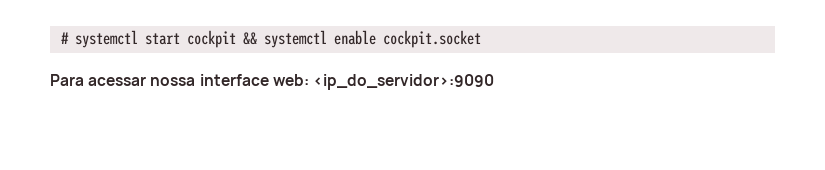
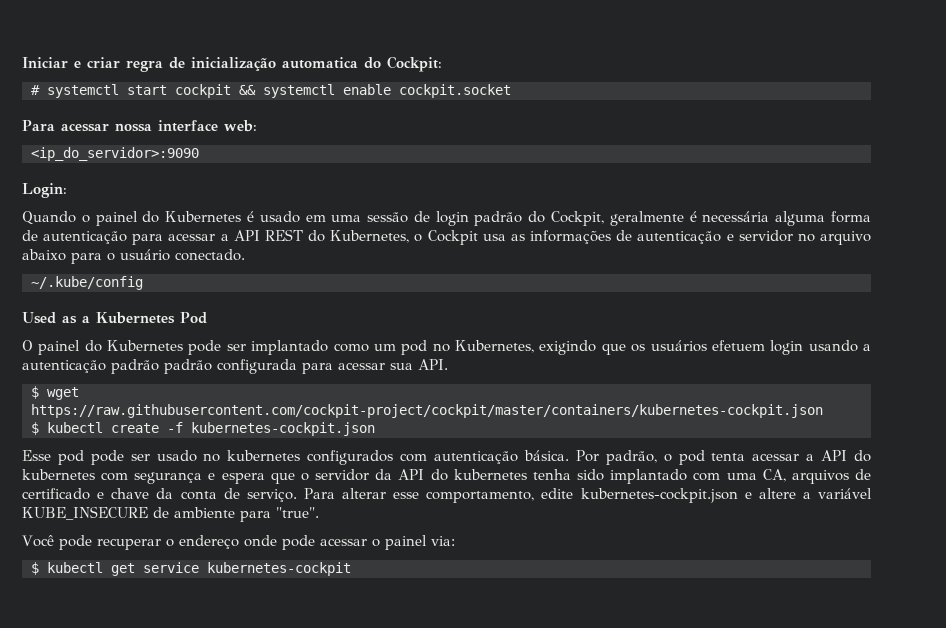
+ Iniciar e criar regra de inicialização automatica do Cockpit:
- Para acessar nossa interface web: <ip_do_servidor>:9090
+ Para acessar nossa interface web:
+ <ip_do_servidor>:9090
+ Login:
+ Quando o painel do Kubernetes é usado em uma sessão de login padrão do Cockpit, geralmente é necessária alguma forma de autenticação para acessar a API REST do Kubernetes, o Cockpit usa as informações de autenticação e servidor no arquivo abaixo para o usuário conectado.
+ ~/.kube/config
+ Used as a Kubernetes Pod
+ O painel do Kubernetes pode ser implantado como um pod no Kubernetes, exigindo que os usuários efetuem login usando a autenticação padrão padrão configurada para acessar sua API.
+ $ wget https://raw.githubusercontent.com/cockpit-project/cockpit/master/containers/kubernetes-cockpit.json
+ $ kubectl create -f kubernetes-cockpit.json
+ Esse pod pode ser usado no kubernetes configurados com autenticação básica. Por padrão, o pod tenta acessar a API do kubernetes com segurança e espera que o servidor da API do kubernetes tenha sido implantado com uma CA, arquivos de certificado e chave da conta de serviço. Para alterar esse comportamento, edite kubernetes-cockpit.json e altere a variável KUBE_INSECURE de ambiente para "true".
+ Você pode recuperar o endereço onde pode acessar o painel via:
+ $ kubectl get service kubernetes-cockpit

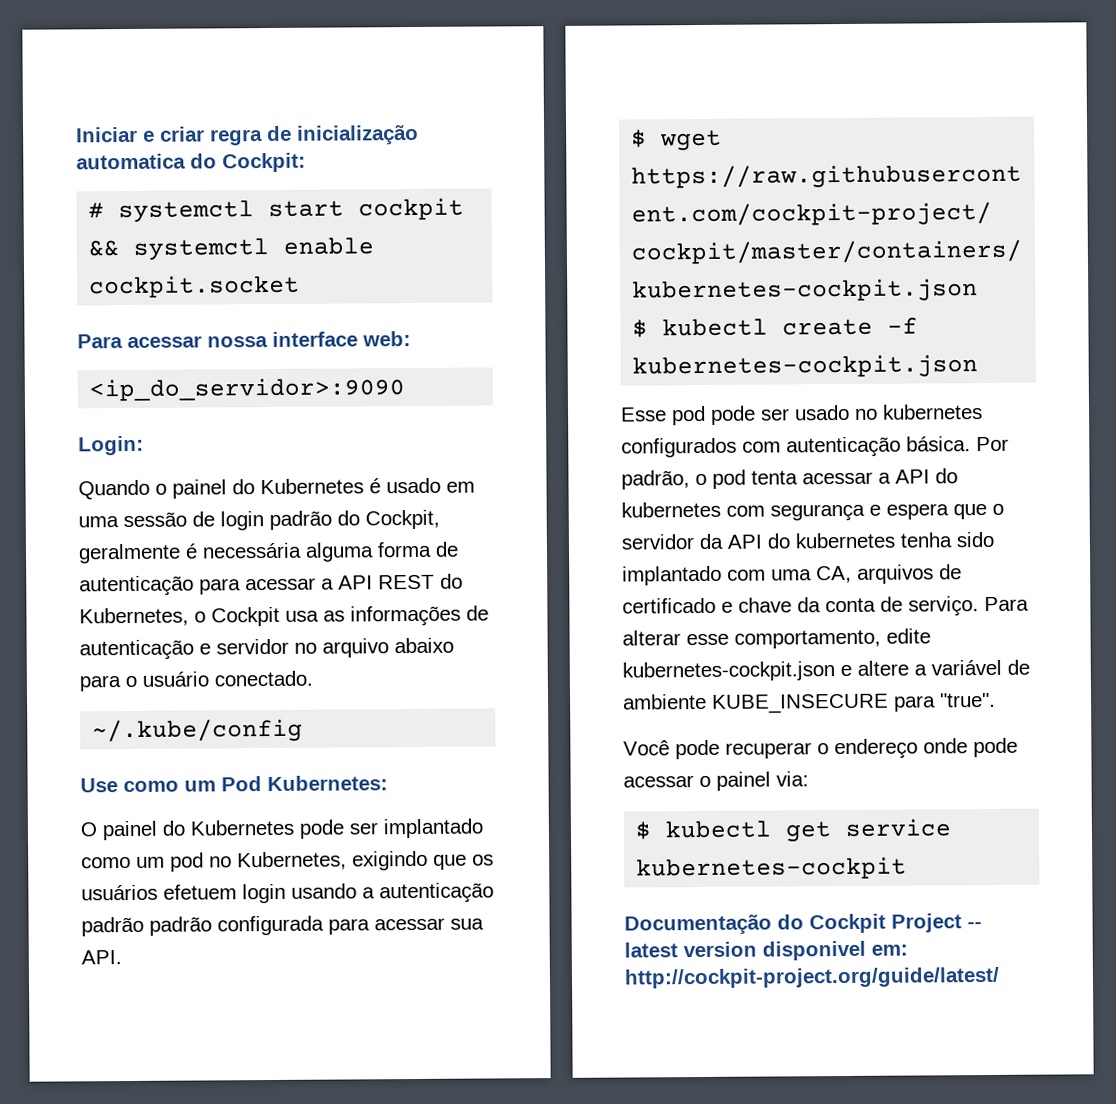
- Used as a Kubernetes Pod
+ Use como um Pod Kubernetes:
- Para alterar esse comportamento, edite kubernetes-cockpit.json e altere a variável KUBE_INSECURE de ambiente para "true".
+ Para alterar esse comportamento, edite kubernetes-cockpit.json e altere a variável de ambiente KUBE_INSECURE para "true".
+ Documentação do Cockpit Project -- latest version disponivel em: http://cockpit-project.org/guide/latest/

